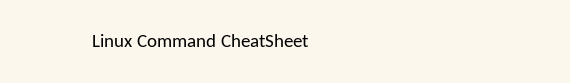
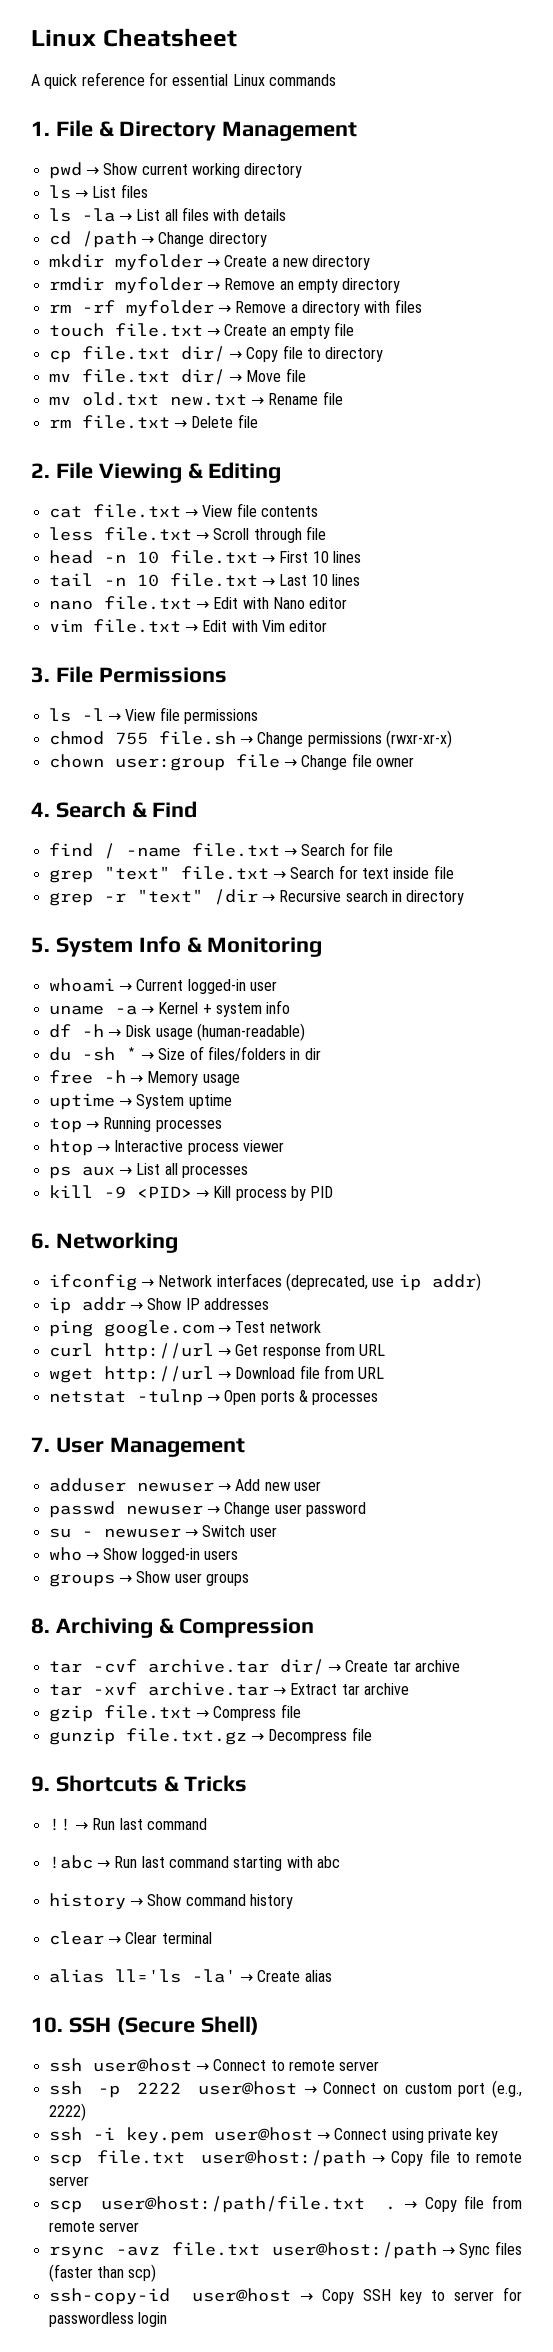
- Linux Command CheatSheet
+ Linux Cheatsheet
+ A quick reference for essential Linux commands
+ 1. File & Directory Management
+ pwd → Show current working directory
+ ls → List files
+ ls -la → List all files with details
+ cd /path → Change directory
+ mkdir myfolder → Create a new directory
+ rmdir myfolder → Remove an empty directory
+ rm -rf myfolder → Remove a directory with files
+ touch file.txt → Create an empty file
+ cp file.txt dir/ → Copy file to directory
+ mv file.txt dir/ → Move file
+ mv old.txt new.txt → Rename file
+ rm file.txt → Delete file
+ 2. File Viewing & Editing
+ cat file.txt → View file contents
+ less file.txt → Scroll through file
+ head -n 10 file.txt → First 10 lines
+ tail -n 10 file.txt → Last 10 lines
+ nano file.txt → Edit with Nano editor
+ vim file.txt → Edit with Vim editor
+ 3. File Permissions
+ ls -l → View file permissions
+ chmod 755 file.sh → Change permissions (rwxr-xr-x)
+ chown user:group file → Change file owner
+ 4. Search & Find
+ find / -name file.txt → Search for file
+ grep "text" file.txt → Search for text inside file
+ grep -r "text" /dir → Recursive search in directory
+ 5. System Info & Monitoring
+ whoami → Current logged-in user
+ uname -a → Kernel + system info
+ df -h → Disk usage (human-readable)
+ du -sh * → Size of files/folders in dir
+ free -h → Memory usage
+ uptime → System uptime
+ top → Running processes
+ htop → Interactive process viewer
+ ps aux → List all processes
+ kill -9 <PID> → Kill process by PID
+ 6. Networking
+ ifconfig → Network interfaces (deprecated, use ip addr)
+ ip addr → Show IP addresses
+ ping google.com → Test network
+ curl http://url → Get response from URL
+ wget http://url → Download file from URL
+ netstat -tulnp → Open ports & processes
+ 7. User Management
+ adduser newuser → Add new user
+ passwd newuser → Change user password
+ su - newuser → Switch user
+ who → Show logged-in users
+ groups → Show user groups
+ 8. Archiving & Compression
+ tar -cvf archive.tar dir/ → Create tar archive
+ tar -xvf archive.tar → Extract tar archive
+ gzip file.txt → Compress file
+ gunzip file.txt.gz → Decompress file
+ 9. Shortcuts & Tricks
+ !! → Run last command
+ !abc → Run last command starting with abc
+ history → Show command history
+ clear → Clear terminal
+ alias ll='ls -la' → Create alias
+ 10. SSH (Secure Shell)
+ ssh user@host → Connect to remote server
+ ssh -p 2222 user@host → Connect on custom port (e.g., 2222)
+ ssh -i key.pem user@host → Connect using private key
+ scp file.txt user@host:/path → Copy file to remote server
+ scp user@host:/path/file.txt . → Copy file from remote server
+ rsync -avz file.txt user@host:/path → Sync files (faster than scp)
+ ssh-copy-id user@host → Copy SSH key to server for passwordless login

